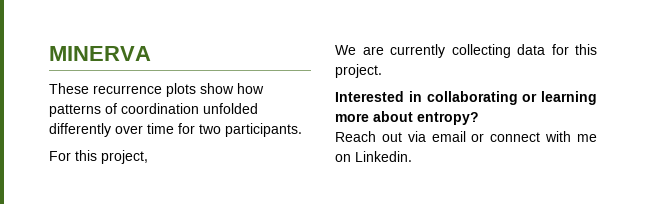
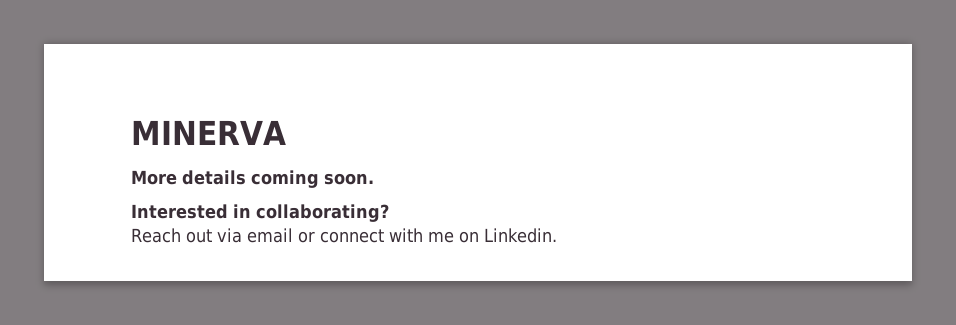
- These recurrence plots show how patterns of coordination unfolded differently over time for two participants.
- For this project,
- We are currently collecting data for this project.
- Interested in collaborating or learning more about entropy?
+ More details coming soon.
+ Interested in collaborating?

